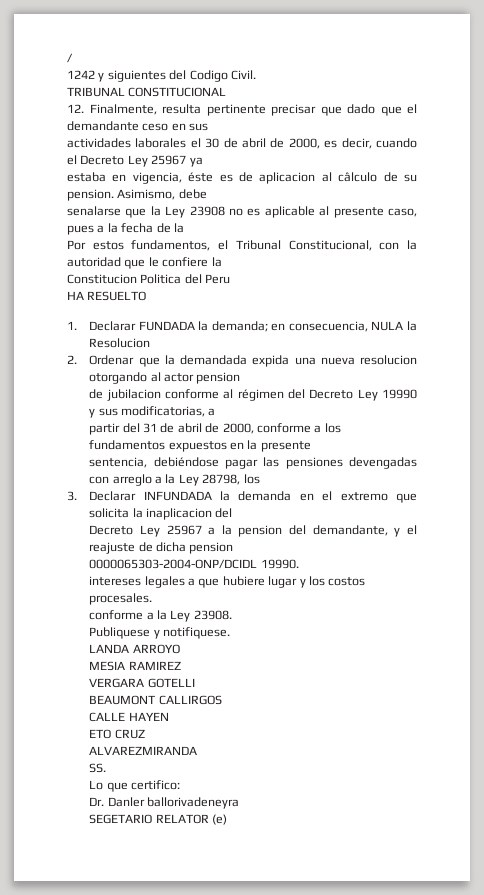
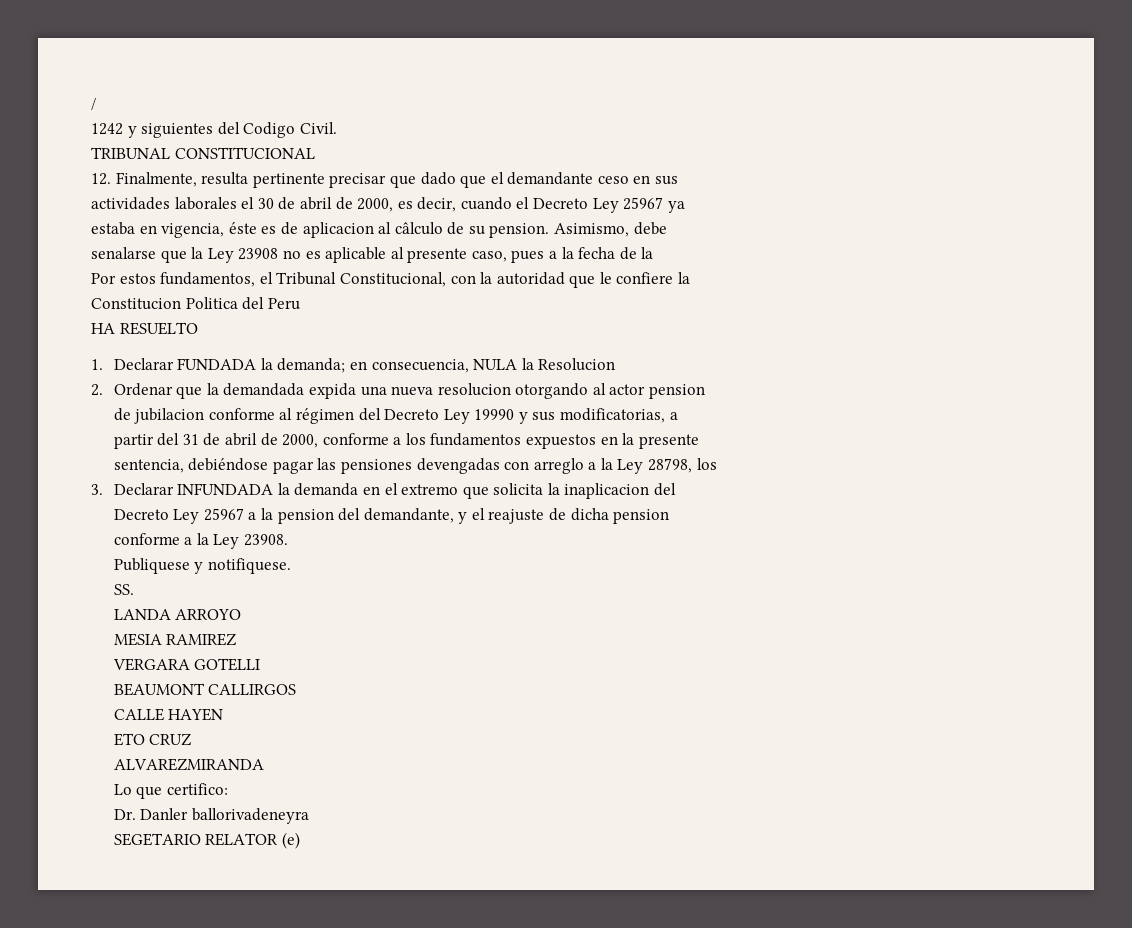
- 0000065303-2004-ONP/DCIDL 19990.
- intereses legales a que hubiere lugar y los costos procesales.
+ SS.
- SS.

